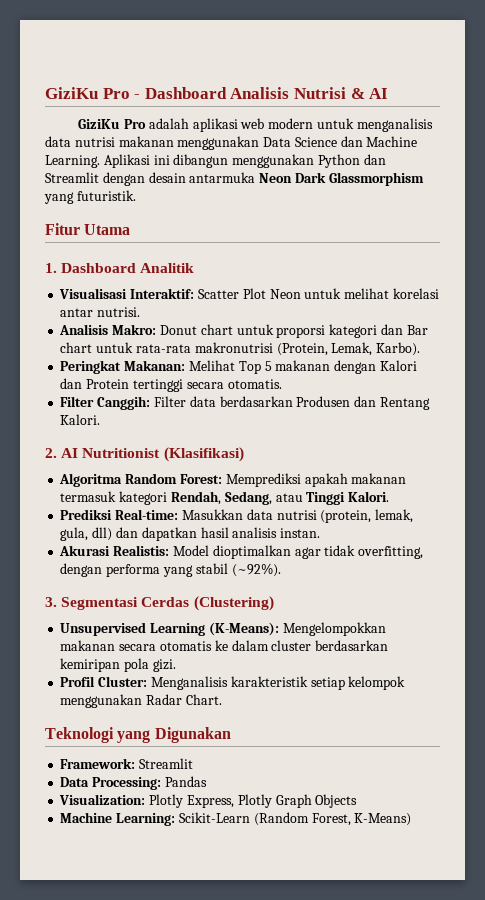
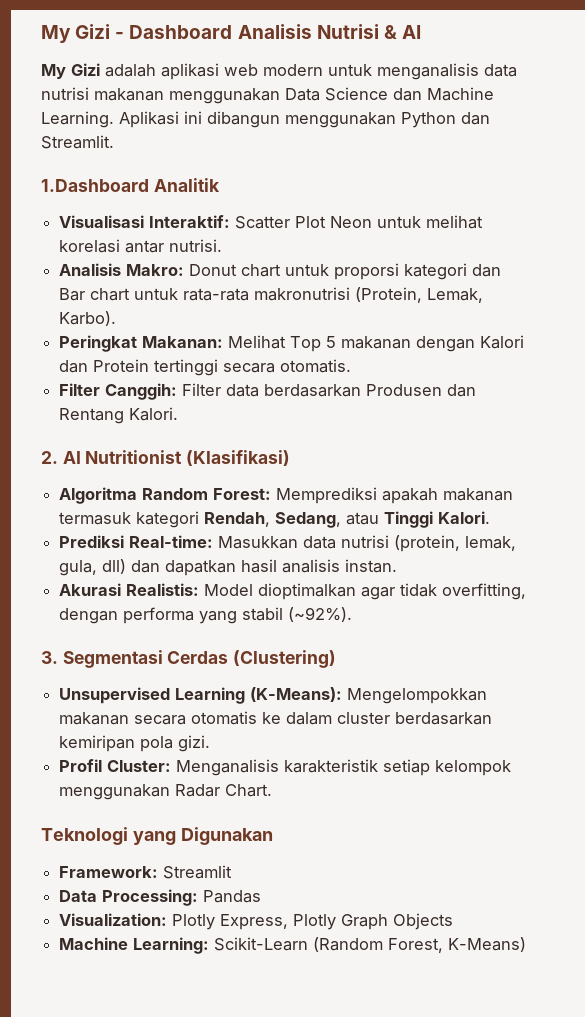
- GiziKu Pro - Dashboard Analisis Nutrisi & AI
+ My Gizi - Dashboard Analisis Nutrisi & AI
- GiziKu Pro adalah aplikasi web modern untuk menganalisis data nutrisi makanan menggunakan Data Science dan Machine Learning.
+ My Gizi adalah aplikasi web modern untuk menganalisis data nutrisi makanan menggunakan Data Science dan Machine Learning.
- Aplikasi ini dibangun menggunakan Python dan Streamlit dengan desain antarmuka Neon Dark Glassmorphism yang futuristik.
- Fitur Utama
- 1. Dashboard Analitik
+ Aplikasi ini dibangun menggunakan Python dan Streamlit.
+ 1.Dashboard Analitik

